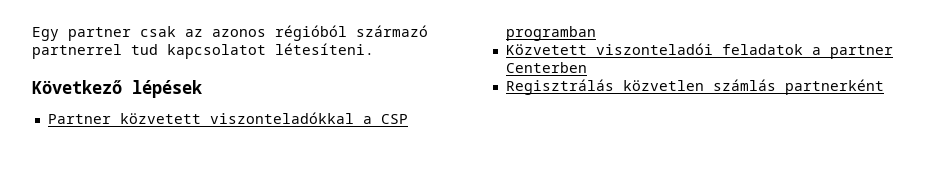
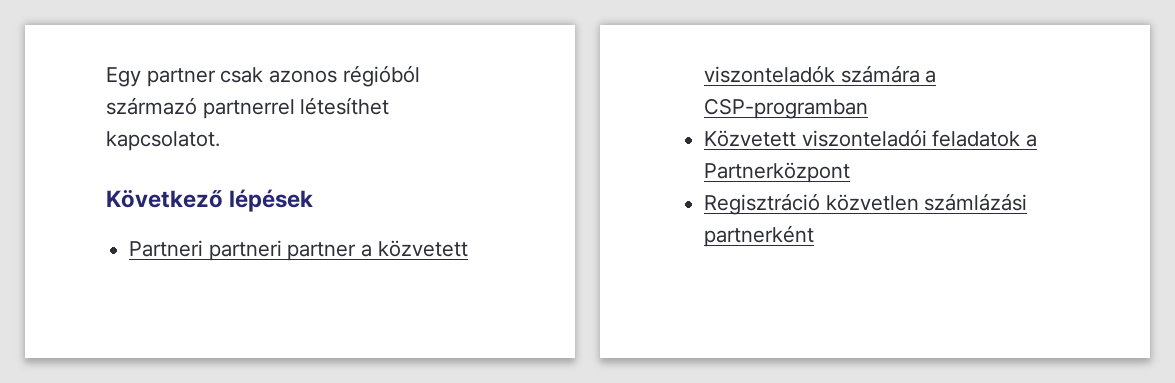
- Egy partner csak az azonos régióból származó partnerrel tud kapcsolatot létesíteni.
+ Egy partner csak azonos régióból származó partnerrel létesíthet kapcsolatot.
- Partner közvetett viszonteladókkal a CSP programban
+ Partneri partneri partner a közvetett viszonteladók számára a CSP-programban
- Közvetett viszonteladói feladatok a partner Centerben
- Regisztrálás közvetlen számlás partnerként
+ Közvetett viszonteladói feladatok a Partnerközpont
+ Regisztráció közvetlen számlázási partnerként

